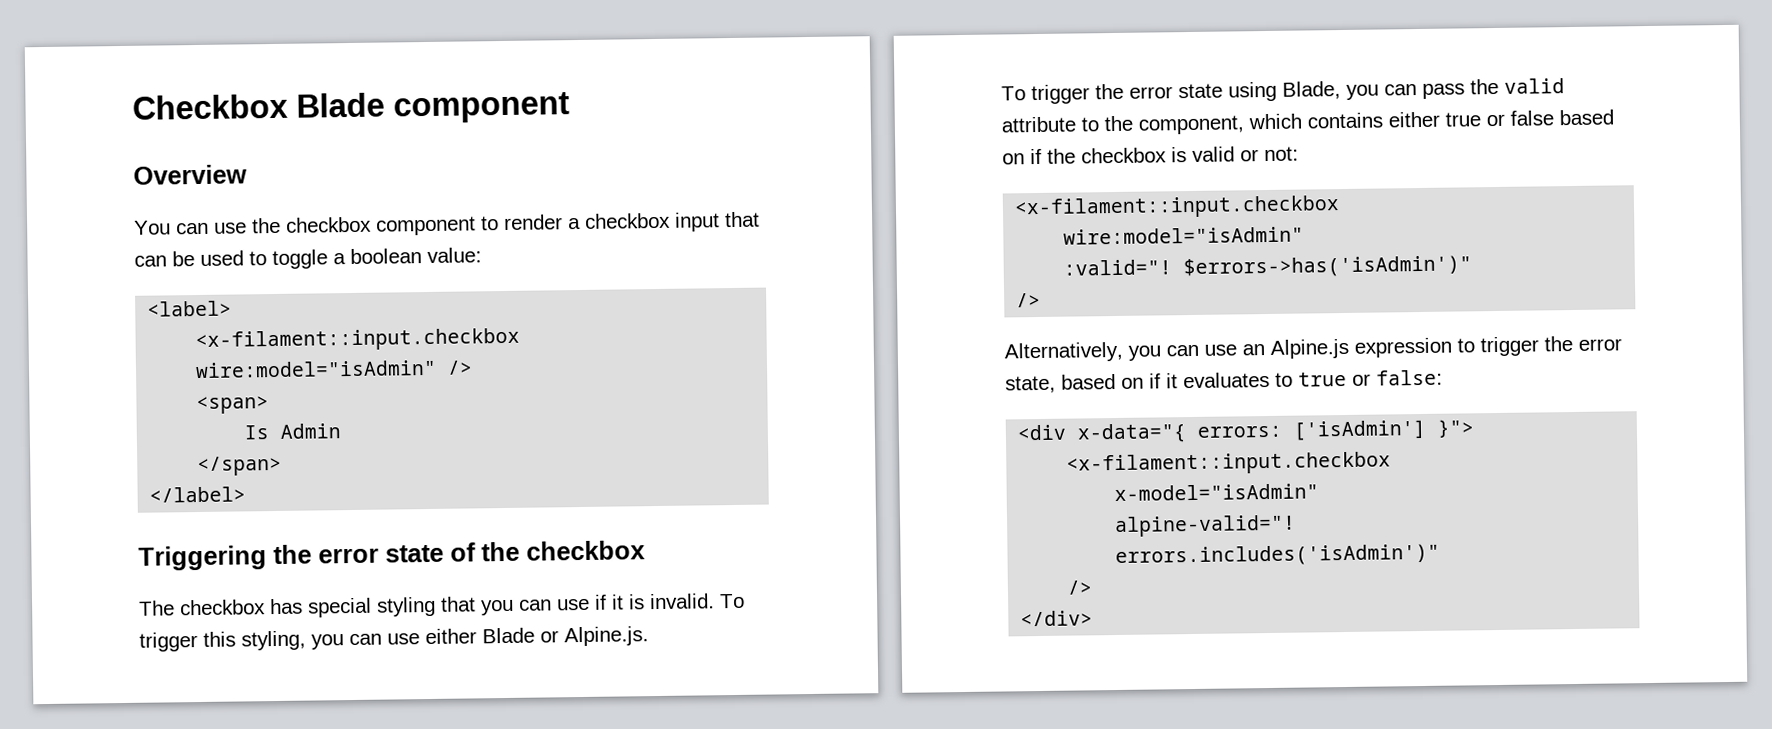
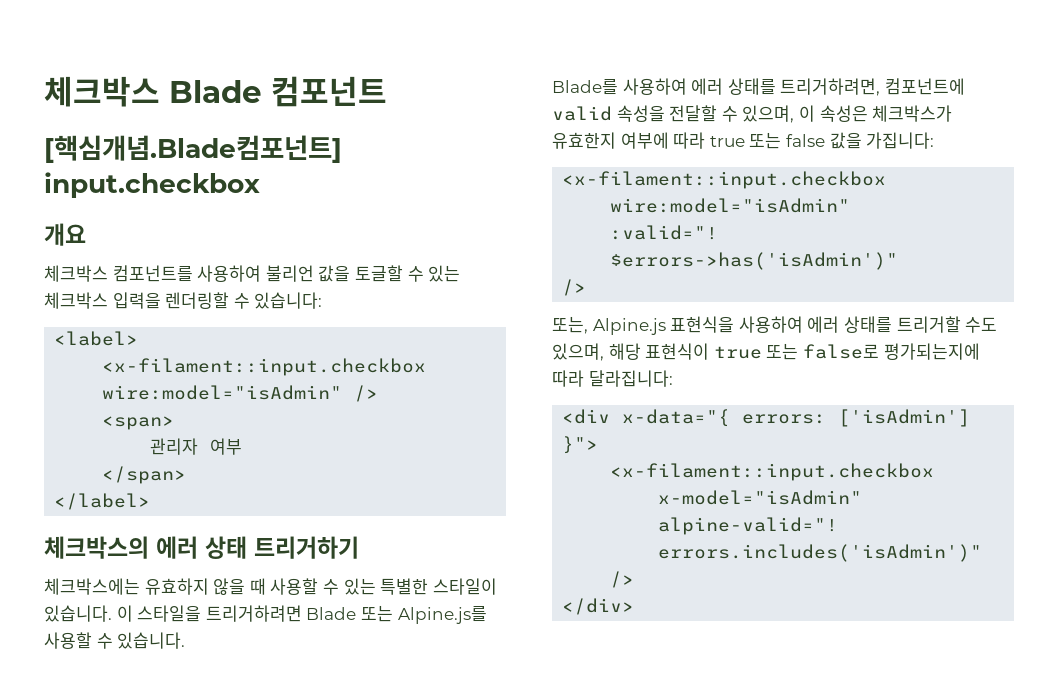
- Checkbox Blade component
- Overview
- You can use the checkbox component to render a checkbox input that can be used to toggle a boolean value:
+ 체크박스 Blade 컴포넌트
+ [핵심개념.Blade컴포넌트] input.checkbox
+ 개요
+ 체크박스 컴포넌트를 사용하여 불리언 값을 토글할 수 있는 체크박스 입력을 렌더링할 수 있습니다:
- Is Admin
+ 관리자 여부
- Triggering the error state of the checkbox
- The checkbox has special styling that you can use if it is invalid. To trigger this styling, you can use either Blade or Alpine.js.
- To trigger the error state using Blade, you can pass the valid attribute to the component, which contains either true or false based on if the checkbox is valid or not:
+ 체크박스의 에러 상태 트리거하기
+ 체크박스에는 유효하지 않을 때 사용할 수 있는 특별한 스타일이 있습니다. 이 스타일을 트리거하려면 Blade 또는 Alpine.js를 사용할 수 있습니다.
+ Blade를 사용하여 에러 상태를 트리거하려면, 컴포넌트에 valid 속성을 전달할 수 있으며, 이 속성은 체크박스가 유효한지 여부에 따라 true 또는 false 값을 가집니다:
- Alternatively, you can use an Alpine.js expression to trigger the error state, based on if it evaluates to true or false:
+ 또는, Alpine.js 표현식을 사용하여 에러 상태를 트리거할 수도 있으며, 해당 표현식이 true 또는 false로 평가되는지에 따라 달라집니다:

